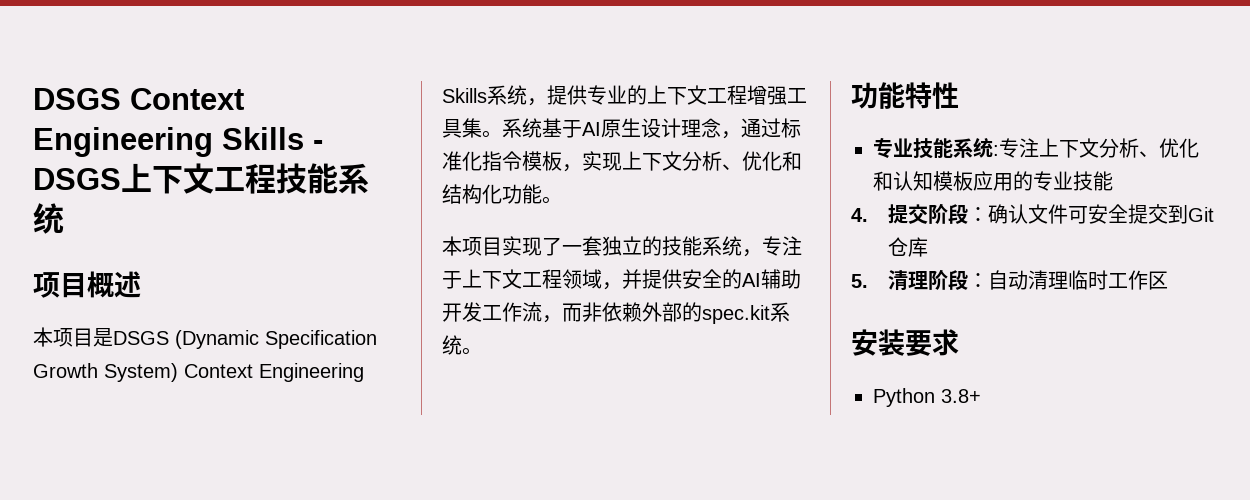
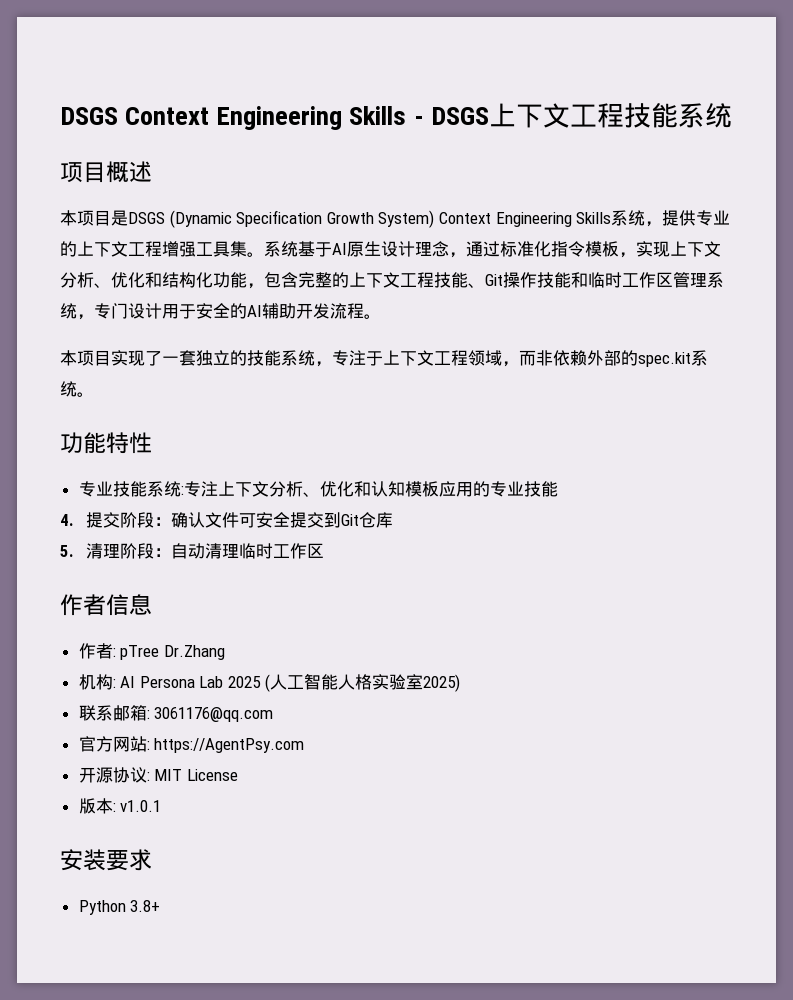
- 系统基于AI原生设计理念，通过标准化指令模板，实现上下文分析、优化和结构化功能。
+ 系统基于AI原生设计理念，通过标准化指令模板，实现上下文分析、优化和结构化功能，包含完整的上下文工程技能、Git操作技能和临时工作区管理系统，专门设计用于安全的AI辅助开发流程。
- 本项目实现了一套独立的技能系统，专注于上下文工程领域，并提供安全的AI辅助开发工作流，而非依赖外部的spec.kit系统。
+ 本项目实现了一套独立的技能系统，专注于上下文工程领域，而非依赖外部的spec.kit系统。
+ 作者信息
+ 作者: pTree Dr.Zhang
+ 机构: AI Persona Lab 2025 (人工智能人格实验室2025)
+ 联系邮箱: 3061176@qq.com
+ 官方网站: https://AgentPsy.com
+ 开源协议: MIT License
+ 版本: v1.0.1

